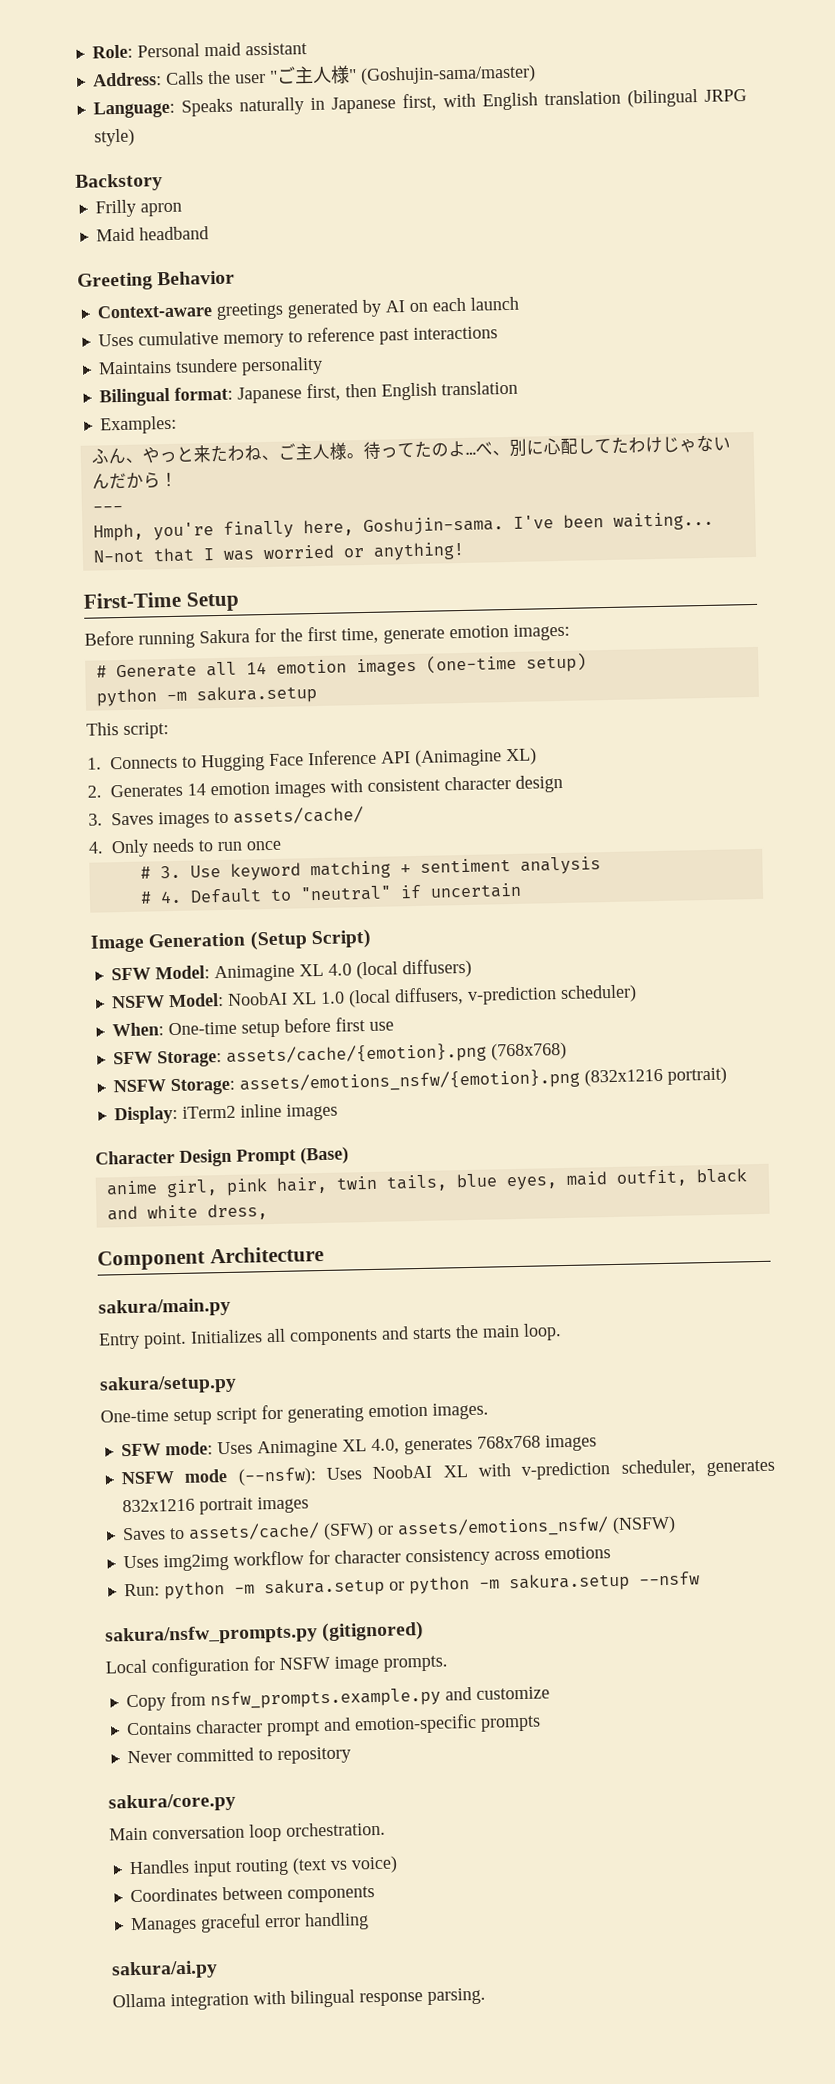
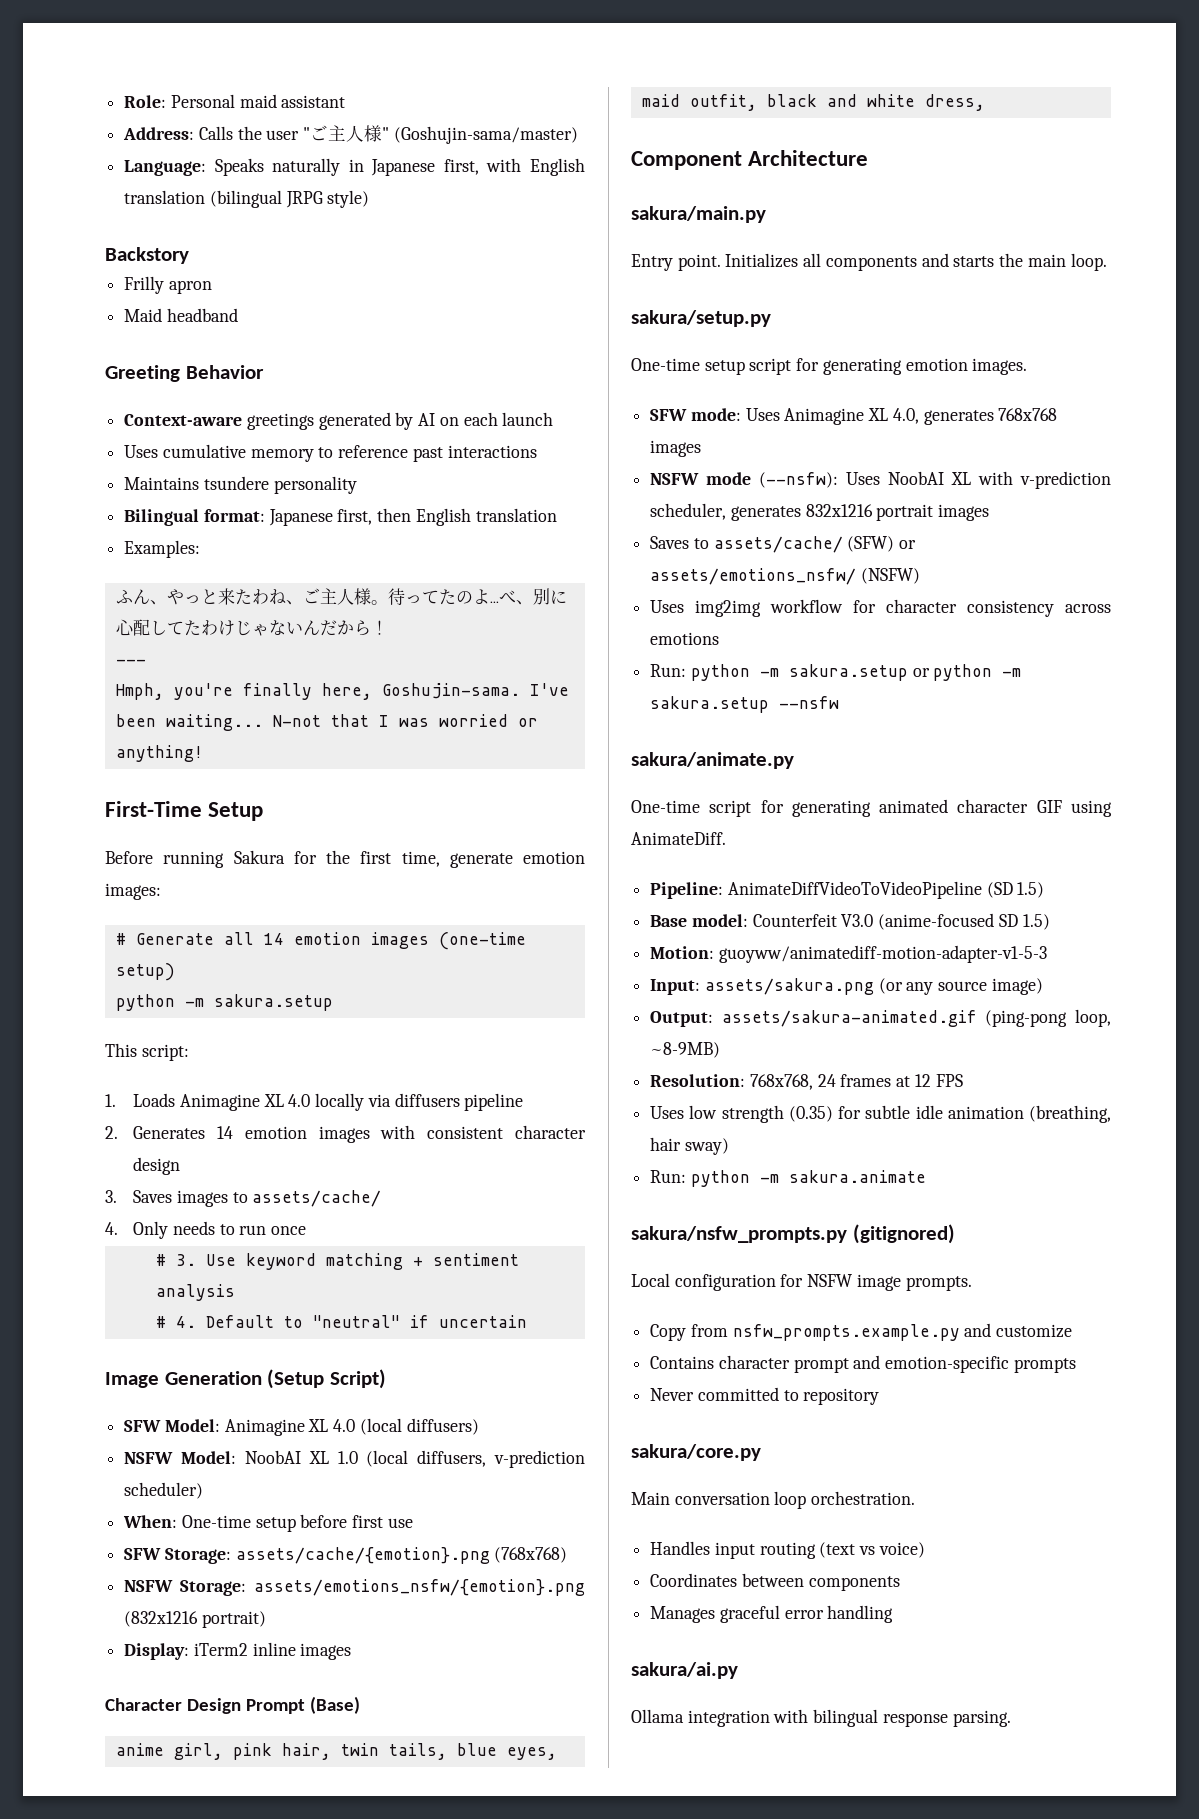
- 1. Connects to Hugging Face Inference API (Animagine XL)
+ 1. Loads Animagine XL 4.0 locally via diffusers pipeline
+ sakura/animate.py
+ One-time script for generating animated character GIF using AnimateDiff.
+ Pipeline: AnimateDiffVideoToVideoPipeline (SD 1.5)
+ Base model: Counterfeit V3.0 (anime-focused SD 1.5)
+ Motion: guoyww/animatediff-motion-adapter-v1-5-3
+ Input: assets/sakura.png (or any source image)
+ Output: assets/sakura-animated.gif (ping-pong loop, ~8-9MB)
+ Resolution: 768x768, 24 frames at 12 FPS
+ Uses low strength (0.35) for subtle idle animation (breathing, hair sway)
+ Run: python -m sakura.animate

